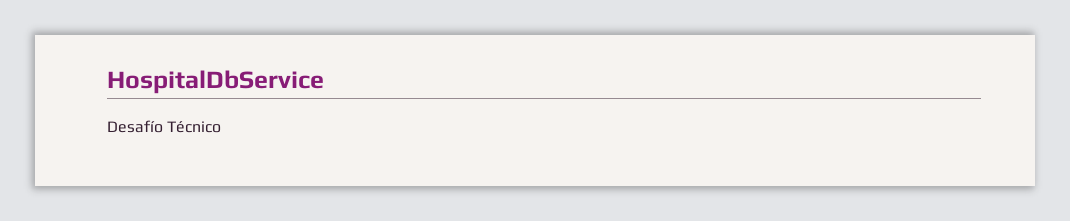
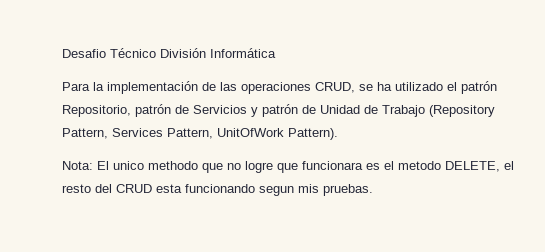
- HospitalDbService
- Desafío Técnico
+ Desafio Técnico División Informática
+ Para la implementación de las operaciones CRUD, se ha utilizado el patrón Repositorio, patrón de Servicios y patrón de Unidad de Trabajo (Repository Pattern, Services Pattern, UnitOfWork Pattern).
+ Nota: El unico methodo que no logre que funcionara es el metodo DELETE, el resto del CRUD esta funcionando segun mis pruebas.

